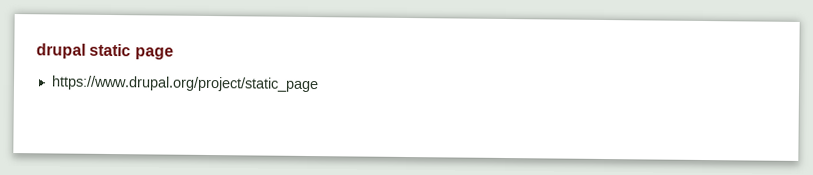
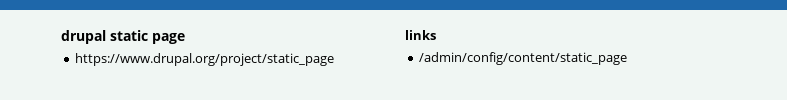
+ links
+ /admin/config/content/static_page

